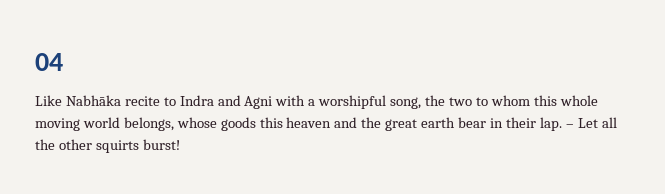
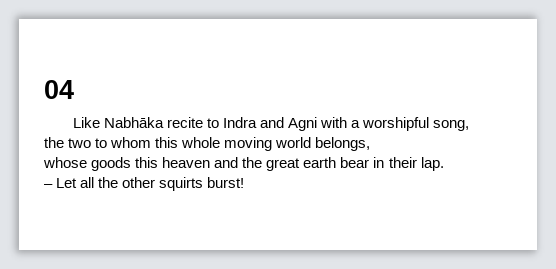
- Like Nabhāka recite to Indra and Agni with a worshipful song, the two to whom this whole moving world belongs, whose goods this heaven and the great earth bear in their lap. – Let all the other squirts burst!
+ Like Nabhāka recite to Indra and Agni with a worshipful song, the two to whom this whole moving world belongs,
+ whose goods this heaven and the great earth bear in their lap.
+ – Let all the other squirts burst!

